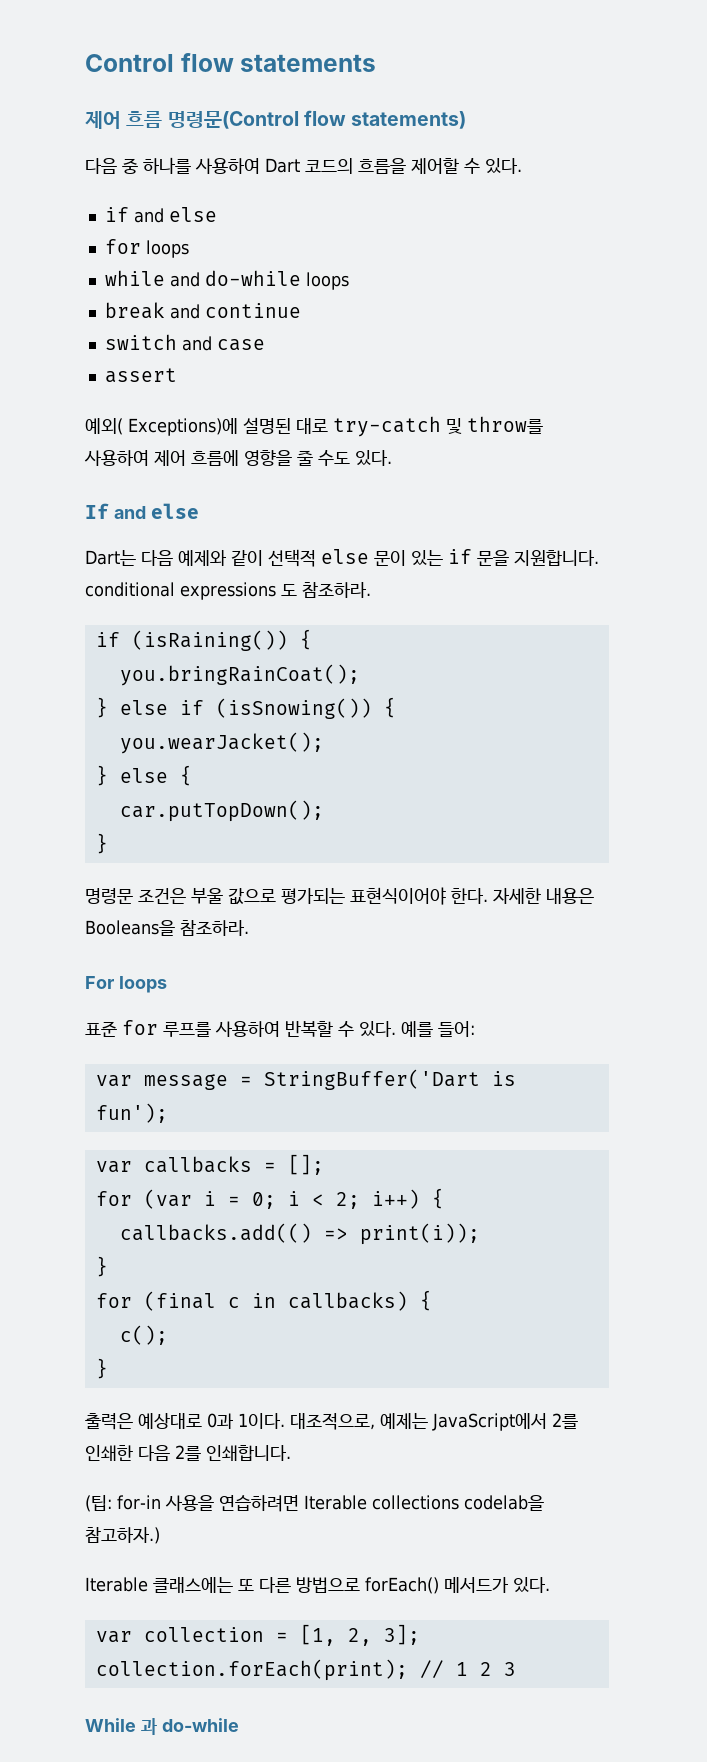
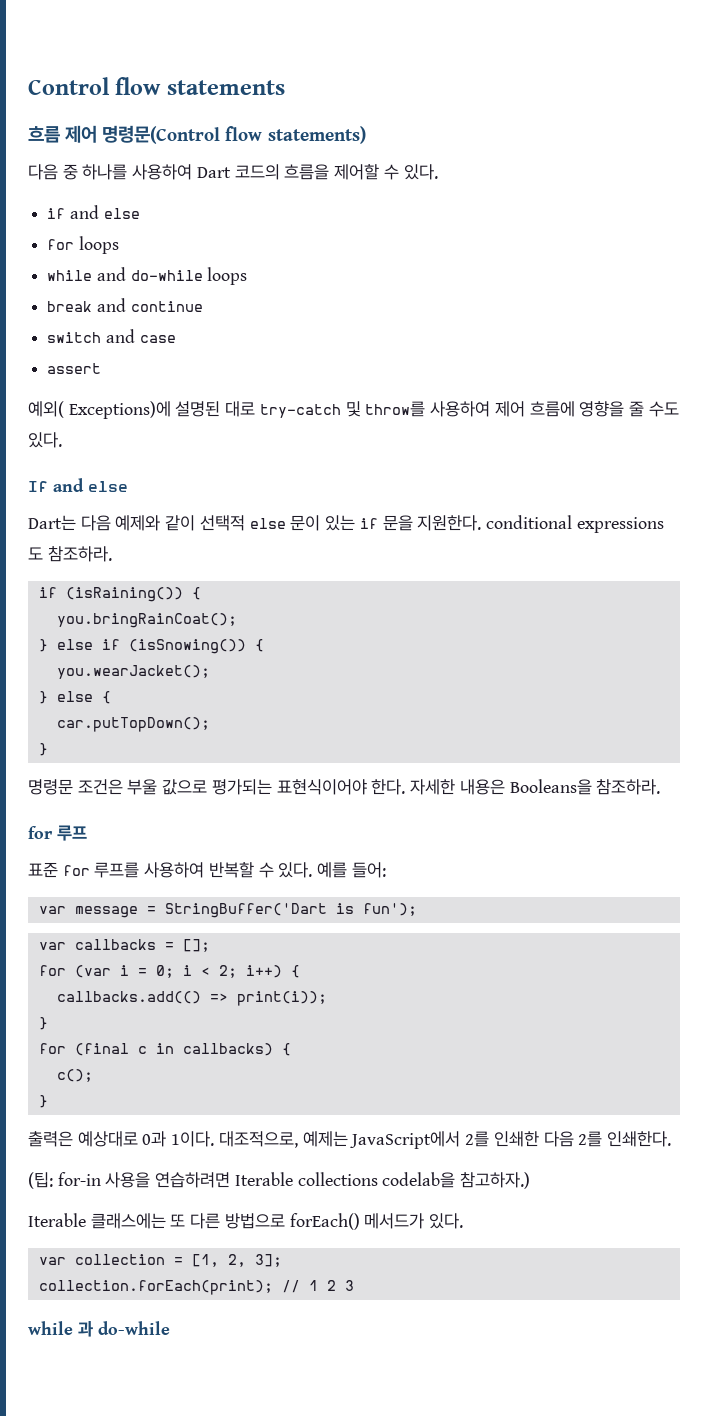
- 제어 흐름 명령문(Control flow statements)
+ 흐름 제어 명령문(Control flow statements)
- Dart는 다음 예제와 같이 선택적 else 문이 있는 if 문을 지원합니다. conditional expressions 도 참조하라.
+ Dart는 다음 예제와 같이 선택적 else 문이 있는 if 문을 지원한다. conditional expressions 도 참조하라.
- For loops
+ for 루프
- 대조적으로, 예제는 JavaScript에서 2를 인쇄한 다음 2를 인쇄합니다.
+ 대조적으로, 예제는 JavaScript에서 2를 인쇄한 다음 2를 인쇄한다.
- While 과 do-while
+ while 과 do-while

